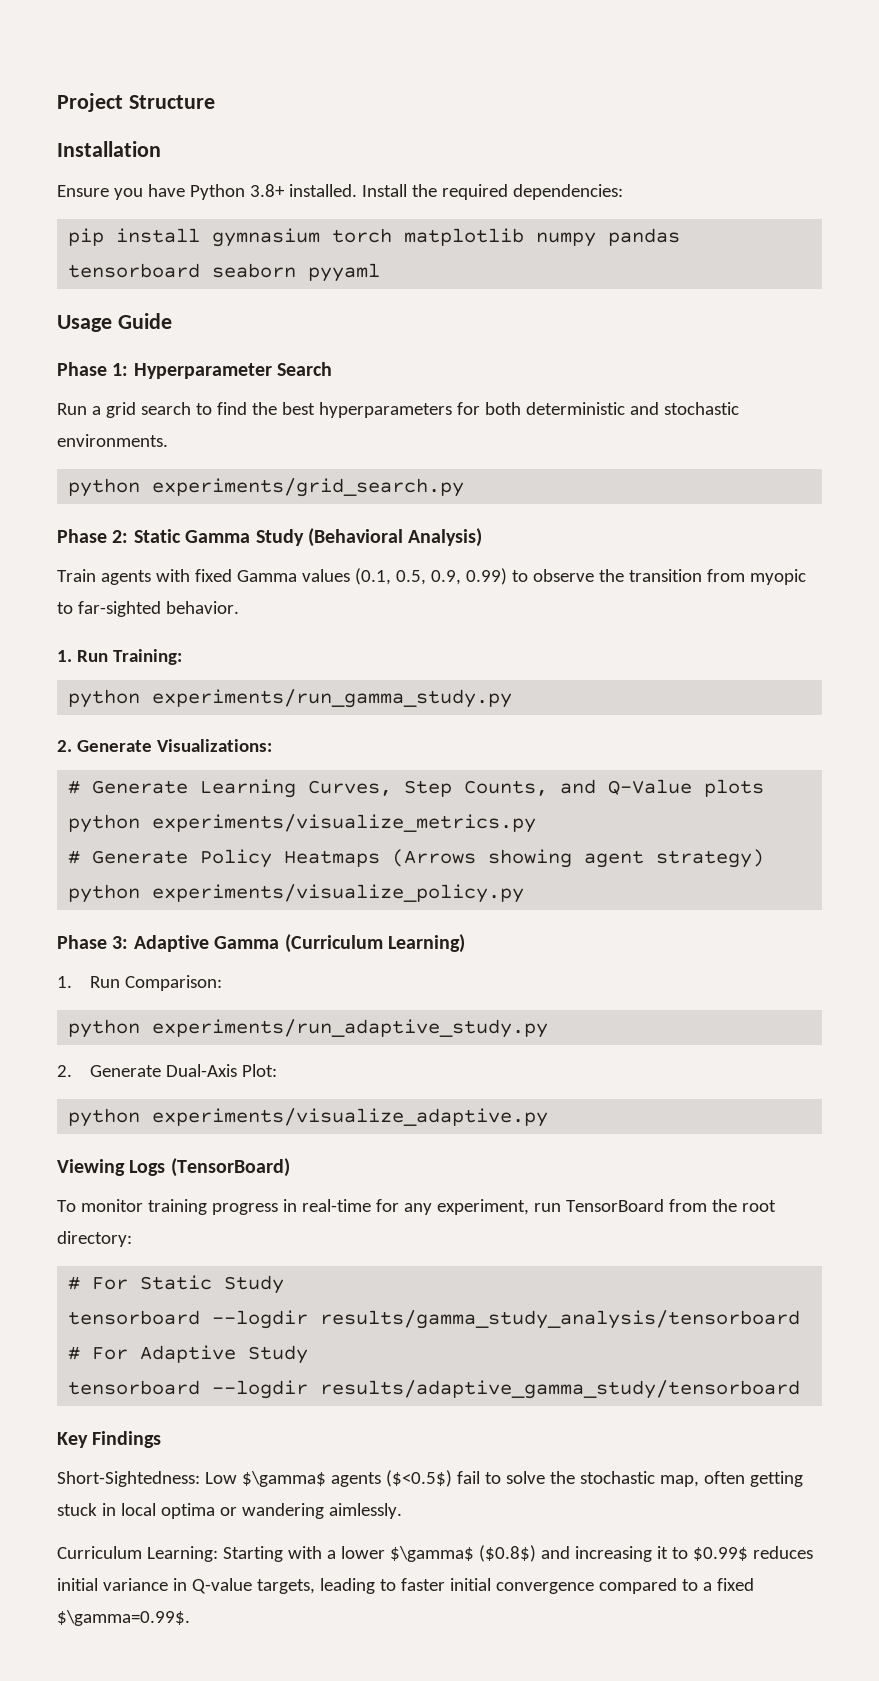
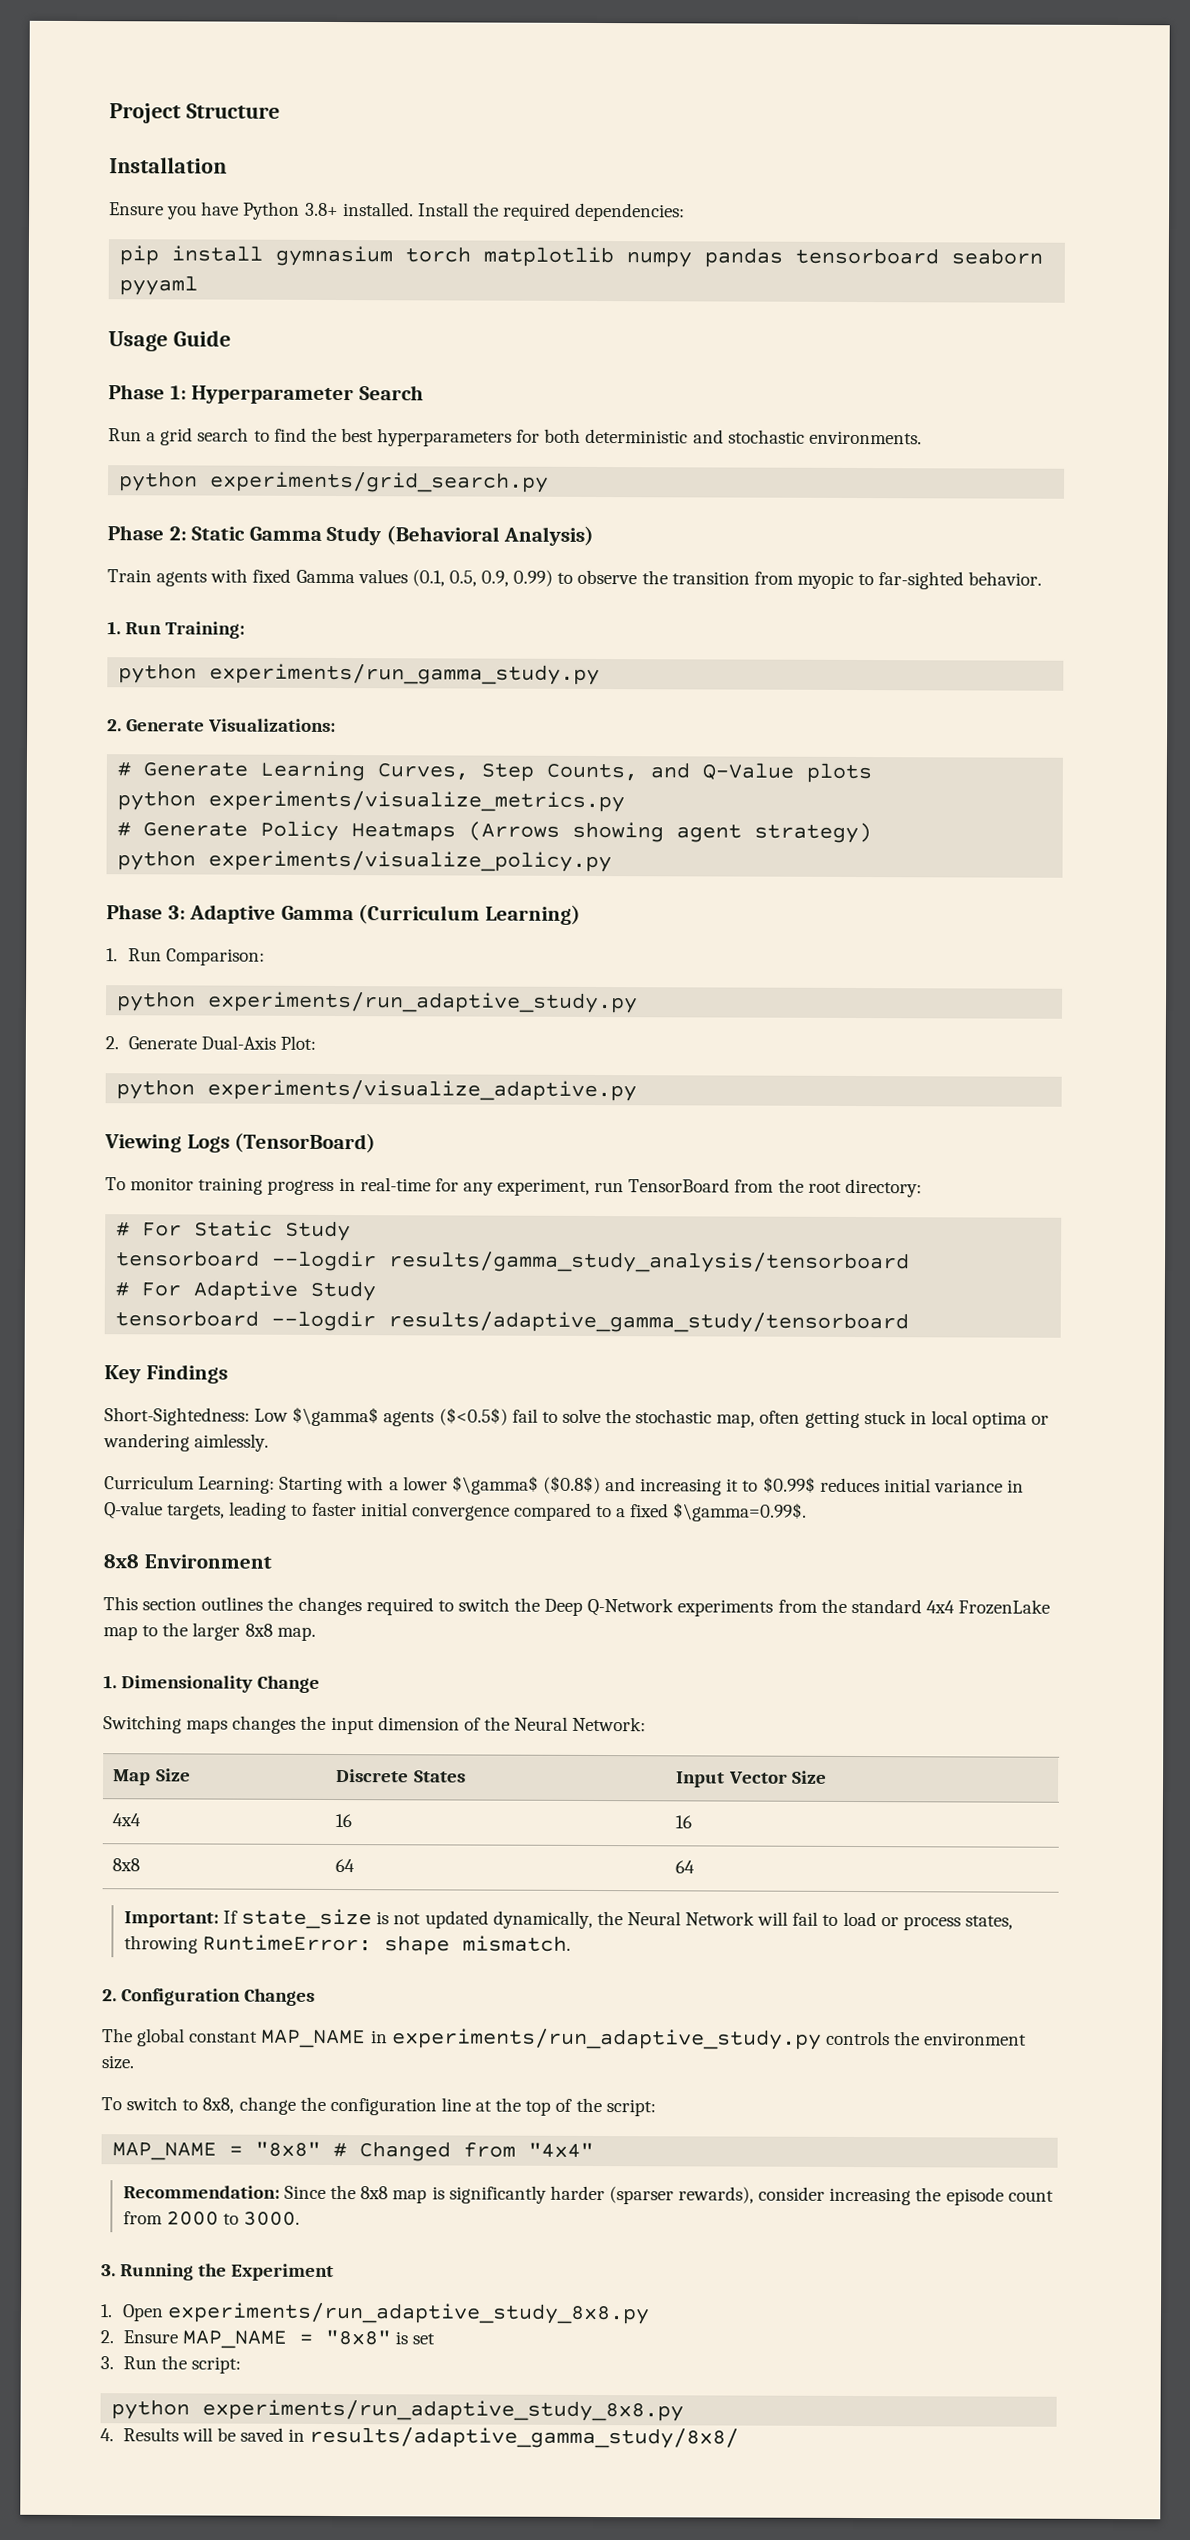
+ 8x8 Environment
+ This section outlines the changes required to switch the Deep Q-Network experiments from the standard 4x4 FrozenLake map to the larger 8x8 map.
+ 1. Dimensionality Change
+ Switching maps changes the input dimension of the Neural Network:
+ Map Size | Discrete States | Input Vector Size
+ 4x4 | 16 | 16
+ 8x8 | 64 | 64
+ Important: If state_size is not updated dynamically, the Neural Network will fail to load or process states, throwing RuntimeError: shape mismatch.
+ 2. Configuration Changes
+ The global constant MAP_NAME in experiments/run_adaptive_study.py controls the environment size.
+ To switch to 8x8, change the configuration line at the top of the script:
+ MAP_NAME = "8x8" # Changed from "4x4"
+ Recommendation: Since the 8x8 map is significantly harder (sparser rewards), consider increasing the episode count from 2000 to 3000.
+ 3. Running the Experiment
+ 1. Open experiments/run_adaptive_study_8x8.py
+ 2. Ensure MAP_NAME = "8x8" is set
+ 3. Run the script:
+ python experiments/run_adaptive_study_8x8.py
+ 4. Results will be saved in results/adaptive_gamma_study/8x8/

